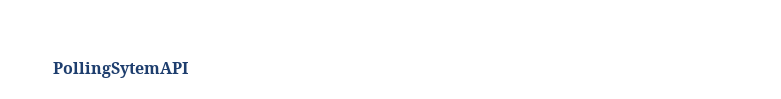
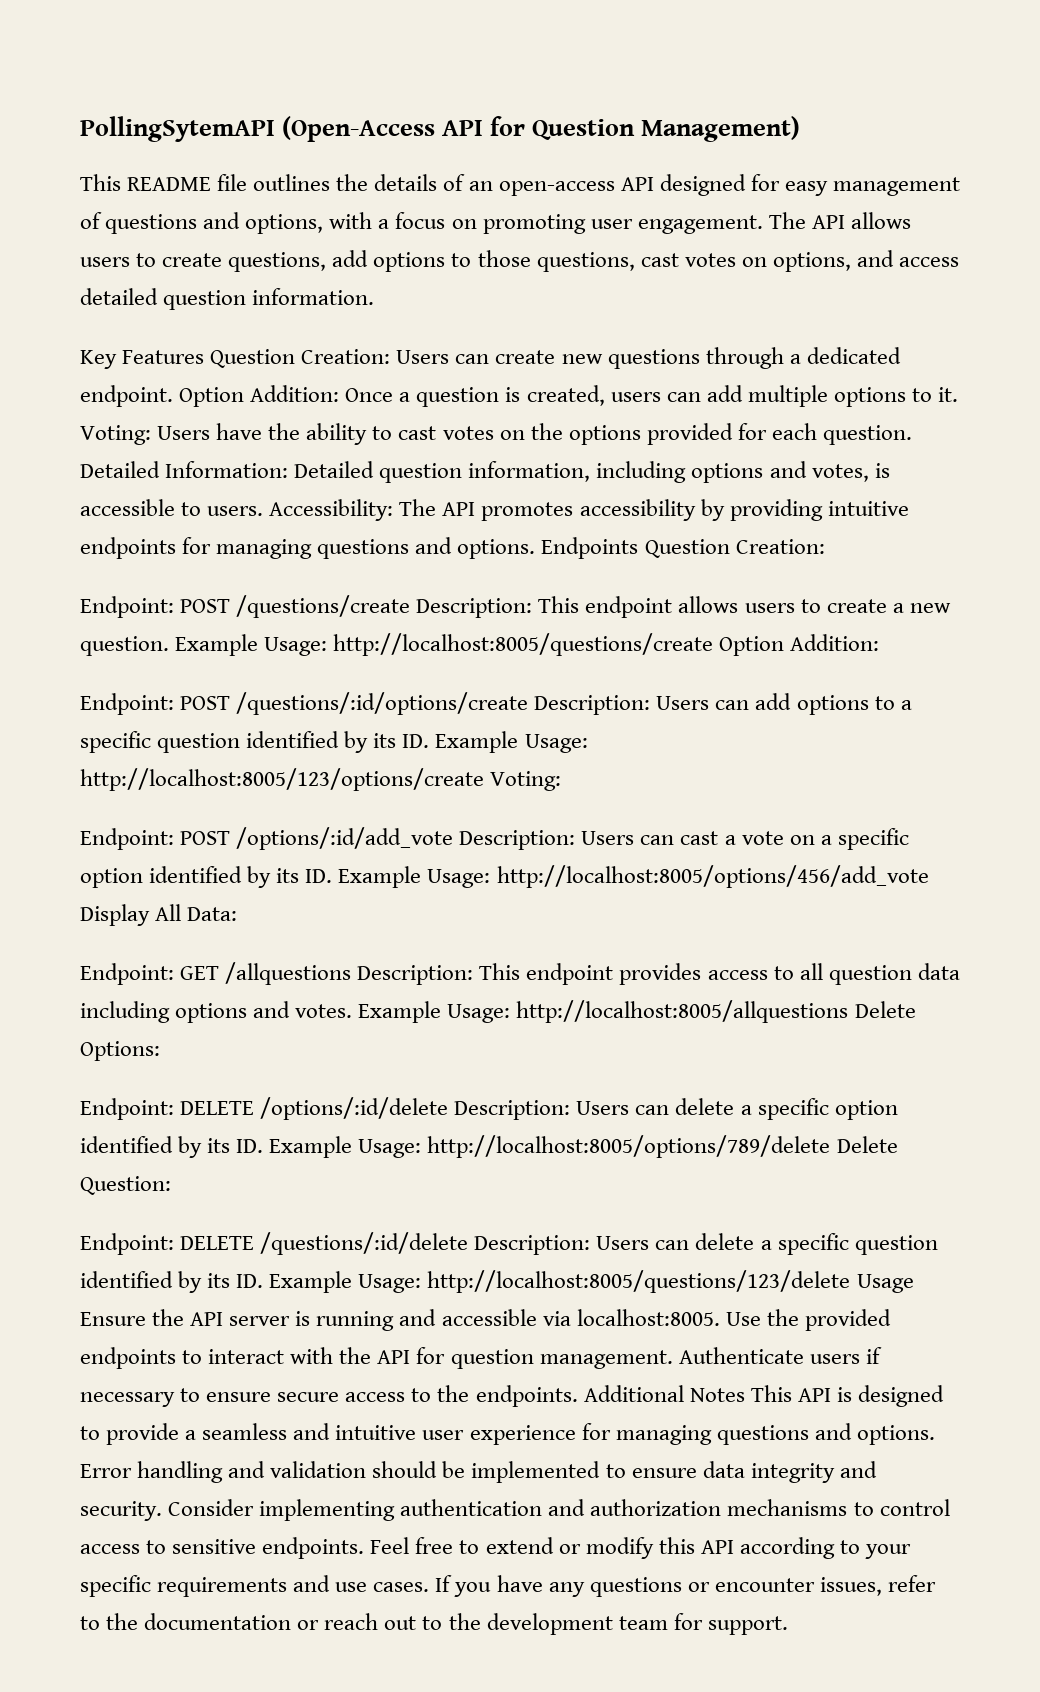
- PollingSytemAPI
+ PollingSytemAPI (Open-Access API for Question Management)
+ This README file outlines the details of an open-access API designed for easy management of questions and options, with a focus on promoting user engagement. The API allows users to create questions, add options to those questions, cast votes on options, and access detailed question information.
+ Key Features Question Creation: Users can create new questions through a dedicated endpoint. Option Addition: Once a question is created, users can add multiple options to it. Voting: Users have the ability to cast votes on the options provided for each question. Detailed Information: Detailed question information, including options and votes, is accessible to users. Accessibility: The API promotes accessibility by providing intuitive endpoints for managing questions and options. Endpoints Question Creation:
+ Endpoint: POST /questions/create Description: This endpoint allows users to create a new question. Example Usage: http://localhost:8005/questions/create Option Addition:
+ Endpoint: POST /questions/:id/options/create Description: Users can add options to a specific question identified by its ID. Example Usage: http://localhost:8005/123/options/create Voting:
+ Endpoint: POST /options/:id/add_vote Description: Users can cast a vote on a specific option identified by its ID. Example Usage: http://localhost:8005/options/456/add_vote Display All Data:
+ Endpoint: GET /allquestions Description: This endpoint provides access to all question data including options and votes. Example Usage: http://localhost:8005/allquestions Delete Options:
+ Endpoint: DELETE /options/:id/delete Description: Users can delete a specific option identified by its ID. Example Usage: http://localhost:8005/options/789/delete Delete Question:
+ Endpoint: DELETE /questions/:id/delete Description: Users can delete a specific question identified by its ID. Example Usage: http://localhost:8005/questions/123/delete Usage Ensure the API server is running and accessible via localhost:8005. Use the provided endpoints to interact with the API for question management. Authenticate users if necessary to ensure secure access to the endpoints. Additional Notes This API is designed to provide a seamless and intuitive user experience for managing questions and options. Error handling and validation should be implemented to ensure data integrity and security. Consider implementing authentication and authorization mechanisms to control access to sensitive endpoints. Feel free to extend or modify this API according to your specific requirements and use cases. If you have any questions or encounter issues, refer to the documentation or reach out to the development team for support.

